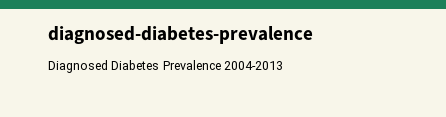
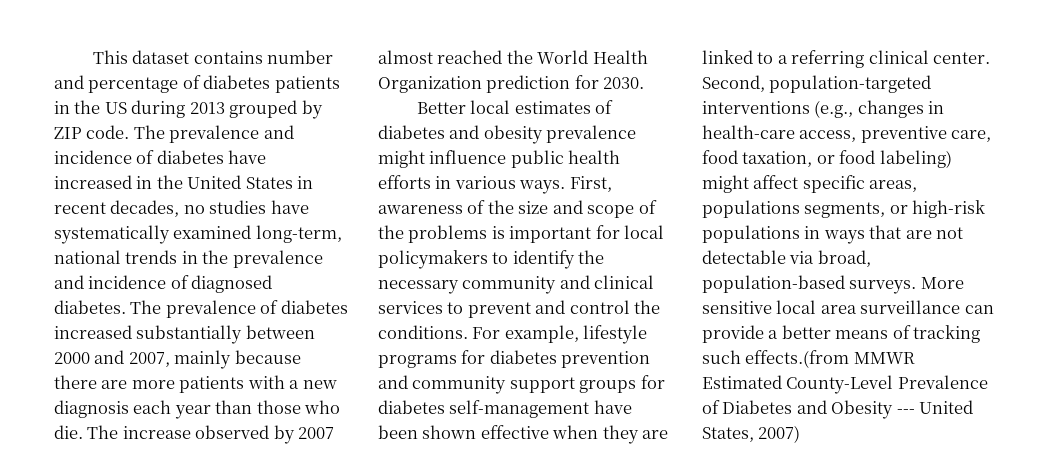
- diagnosed-diabetes-prevalence
- Diagnosed Diabetes Prevalence 2004-2013
+ This dataset contains number and percentage of diabetes patients in the US during 2013 grouped by ZIP code. The prevalence and incidence of diabetes have increased in the United States in recent decades, no studies have systematically examined long-term, national trends in the prevalence and incidence of diagnosed diabetes. The prevalence of diabetes increased substantially between 2000 and 2007, mainly because there are more patients with a new diagnosis each year than those who die. The increase observed by 2007 almost reached the World Health Organization prediction for 2030.
+ Better local estimates of diabetes and obesity prevalence might influence public health efforts in various ways. First, awareness of the size and scope of the problems is important for local policymakers to identify the necessary community and clinical services to prevent and control the conditions. For example, lifestyle programs for diabetes prevention and community support groups for diabetes self-management have been shown effective when they are linked to a referring clinical center. Second, population-targeted interventions (e.g., changes in health-care access, preventive care, food taxation, or food labeling) might affect specific areas, populations segments, or high-risk populations in ways that are not detectable via broad, population-based surveys. More sensitive local area surveillance can provide a better means of tracking such effects.(from MMWR Estimated County-Level Prevalence of Diabetes and Obesity --- United States, 2007)

